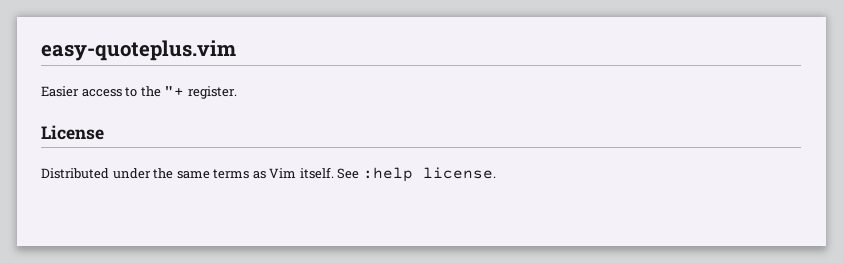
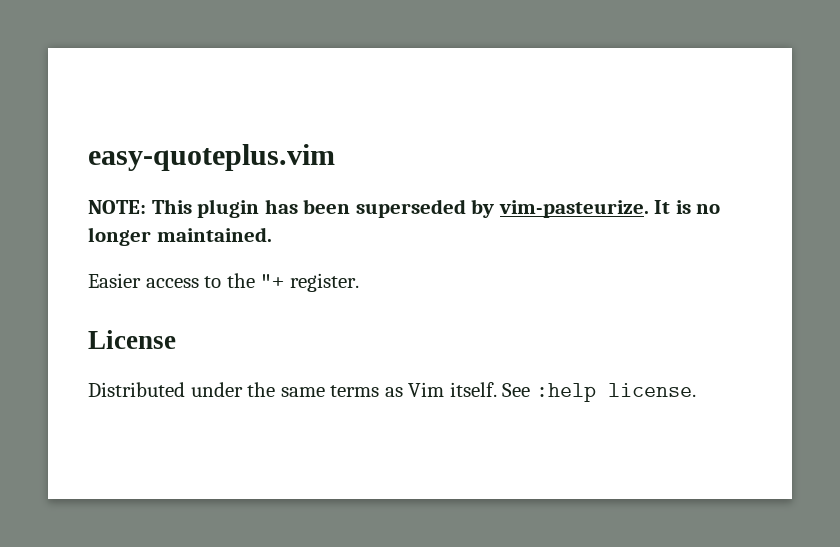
+ NOTE: This plugin has been superseded by vim-pasteurize. It is no longer maintained.

